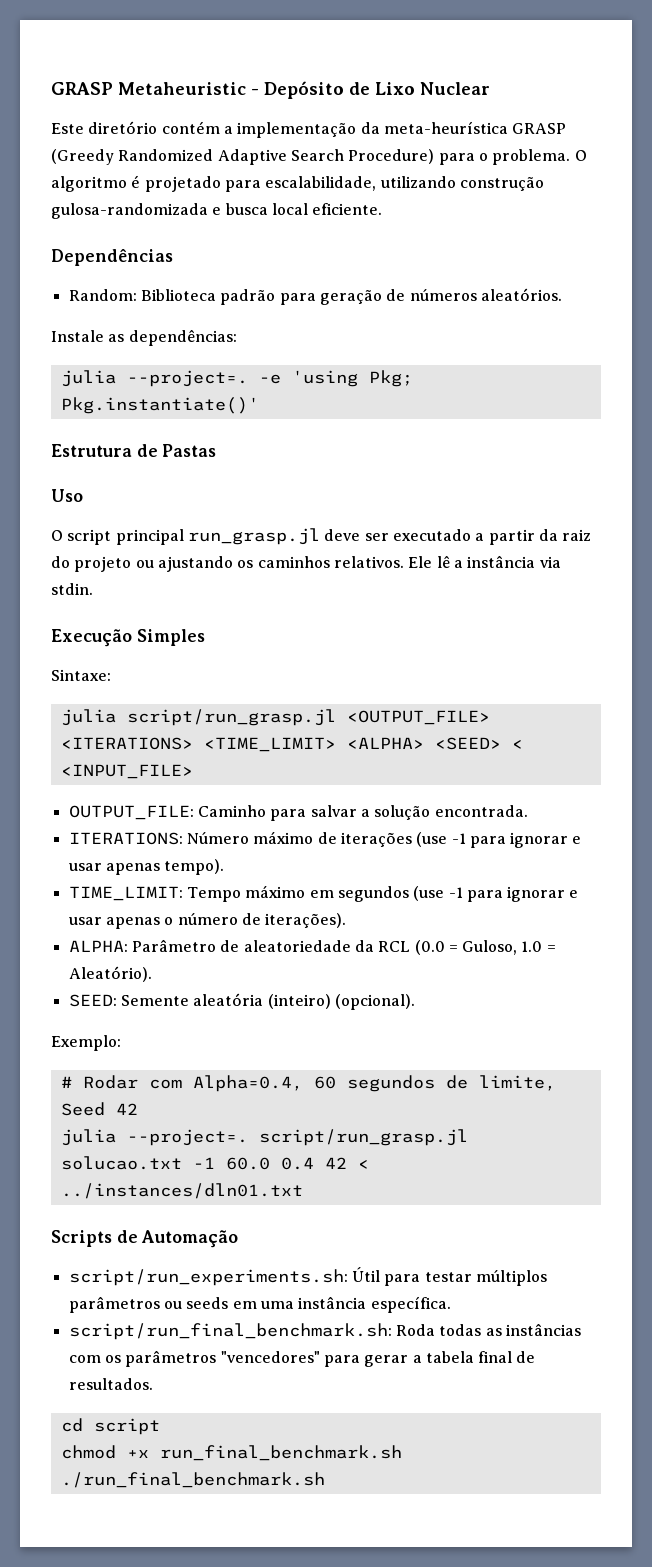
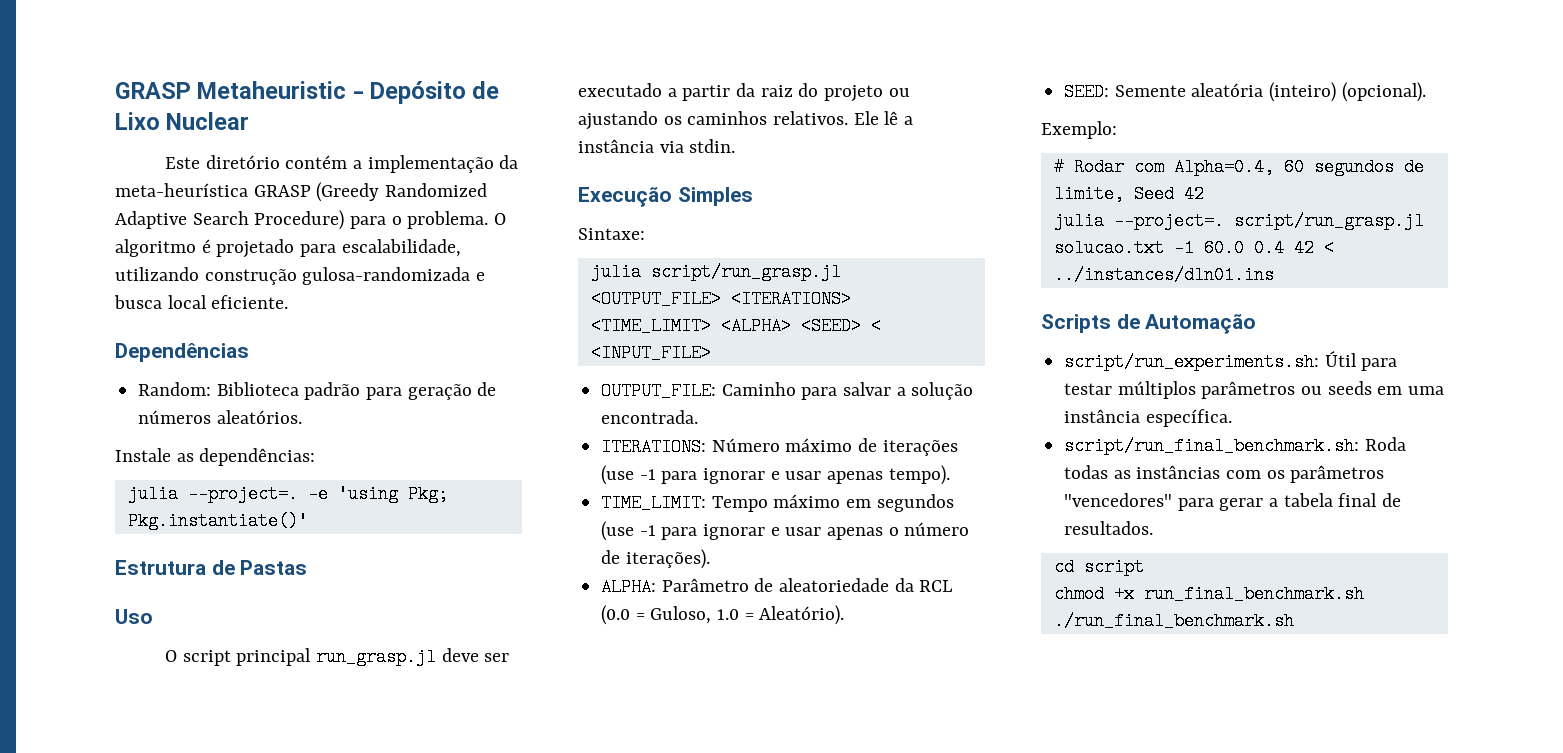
- julia --project=. script/run_grasp.jl solucao.txt -1 60.0 0.4 42 < ../instances/dln01.txt
+ julia --project=. script/run_grasp.jl solucao.txt -1 60.0 0.4 42 < ../instances/dln01.ins

